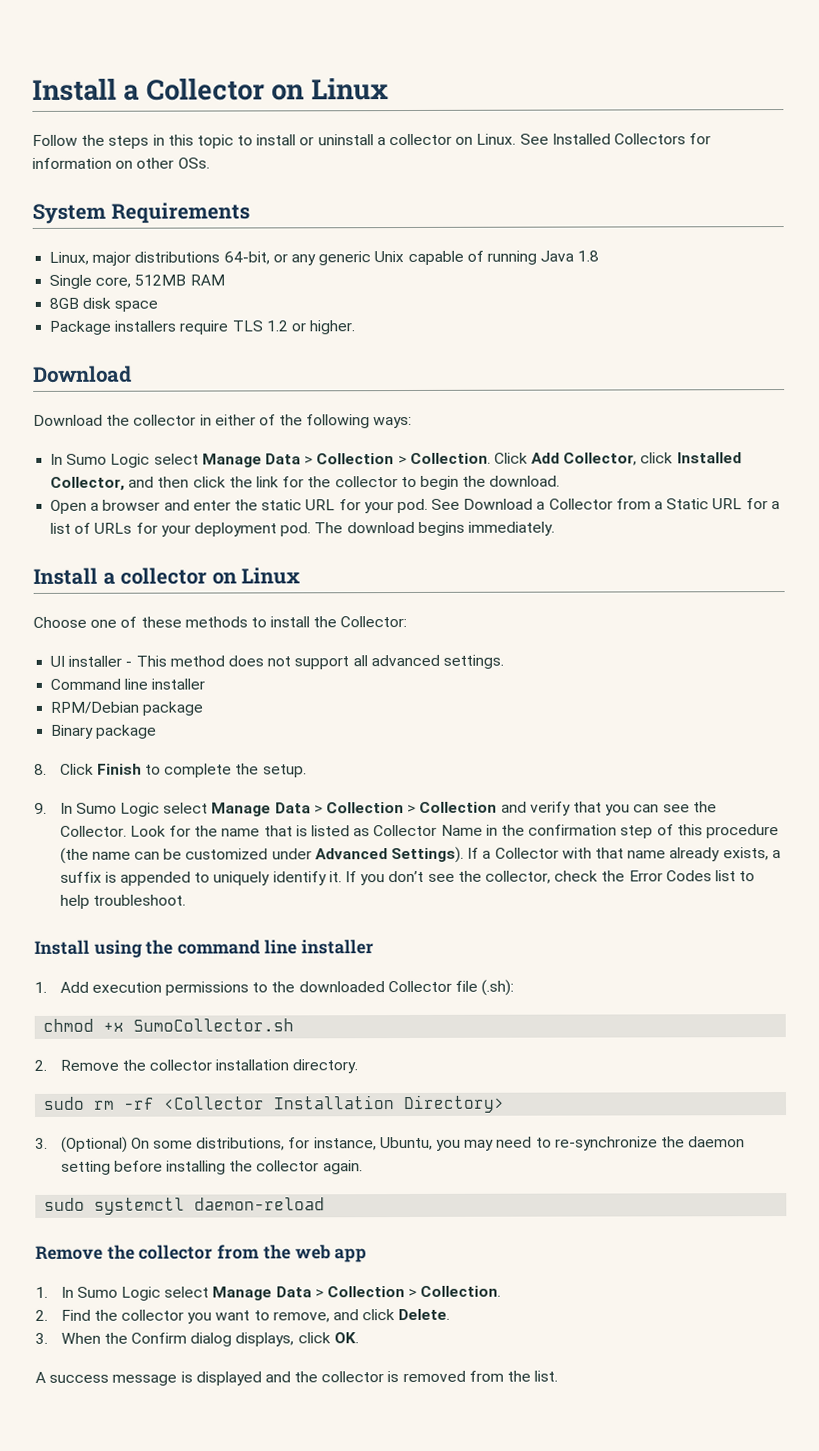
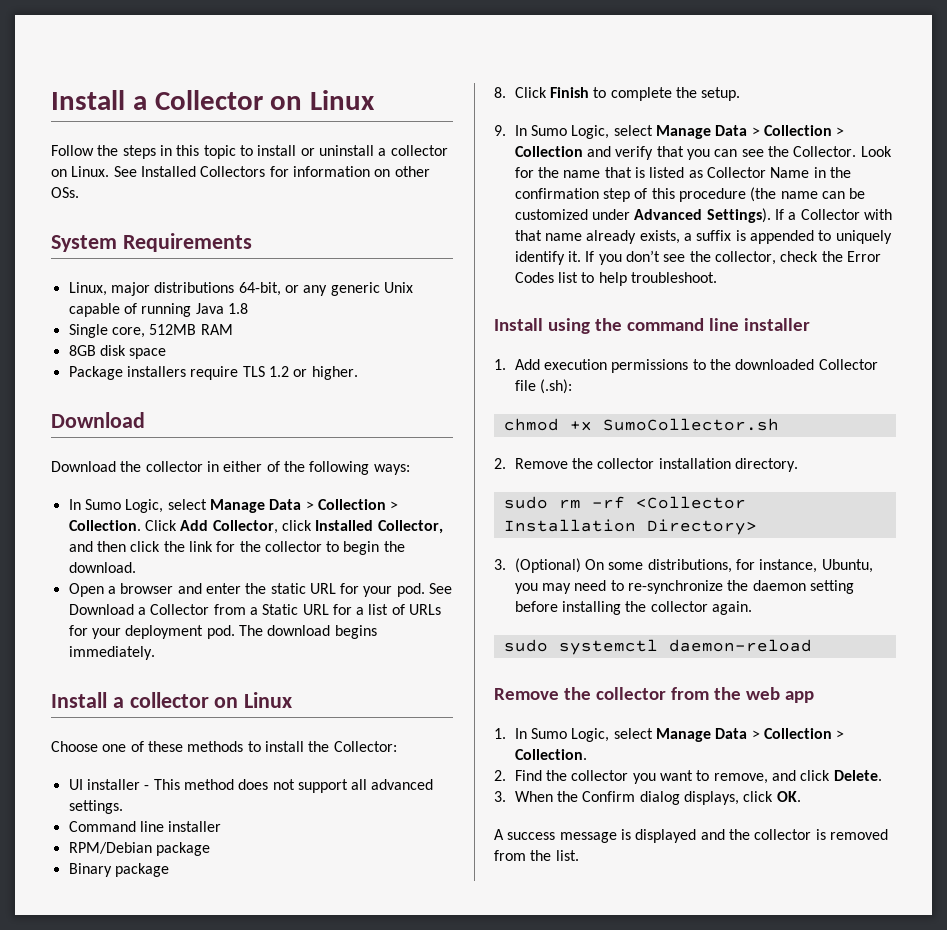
  Download the collector in either of the following ways:
- In Sumo Logic select Manage Data > Collection > Collection.
+ In Sumo Logic, select Manage Data > Collection > Collection.
- 9. In Sumo Logic select Manage Data > Collection > Collection and verify that you can see the Collector.
+ 9. In Sumo Logic, select Manage Data > Collection > Collection and verify that you can see the Collector.
- 1. In Sumo Logic select Manage Data > Collection > Collection.
+ 1. In Sumo Logic, select Manage Data > Collection > Collection.

